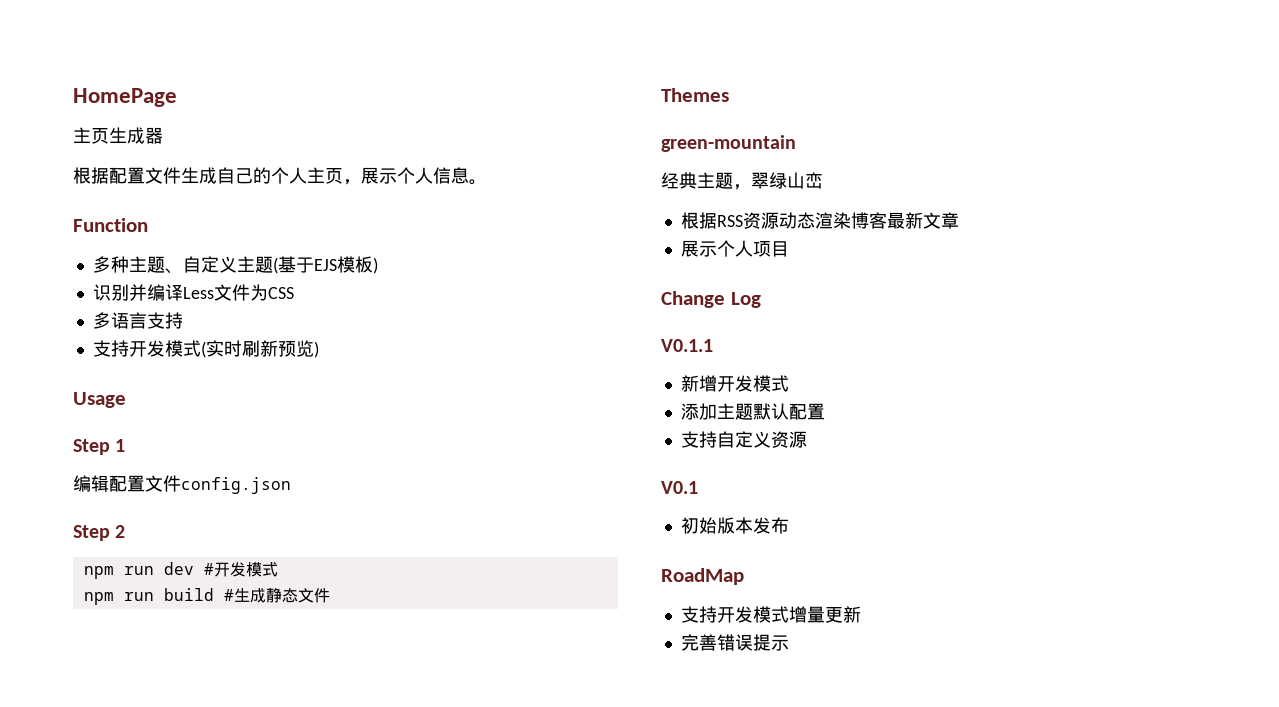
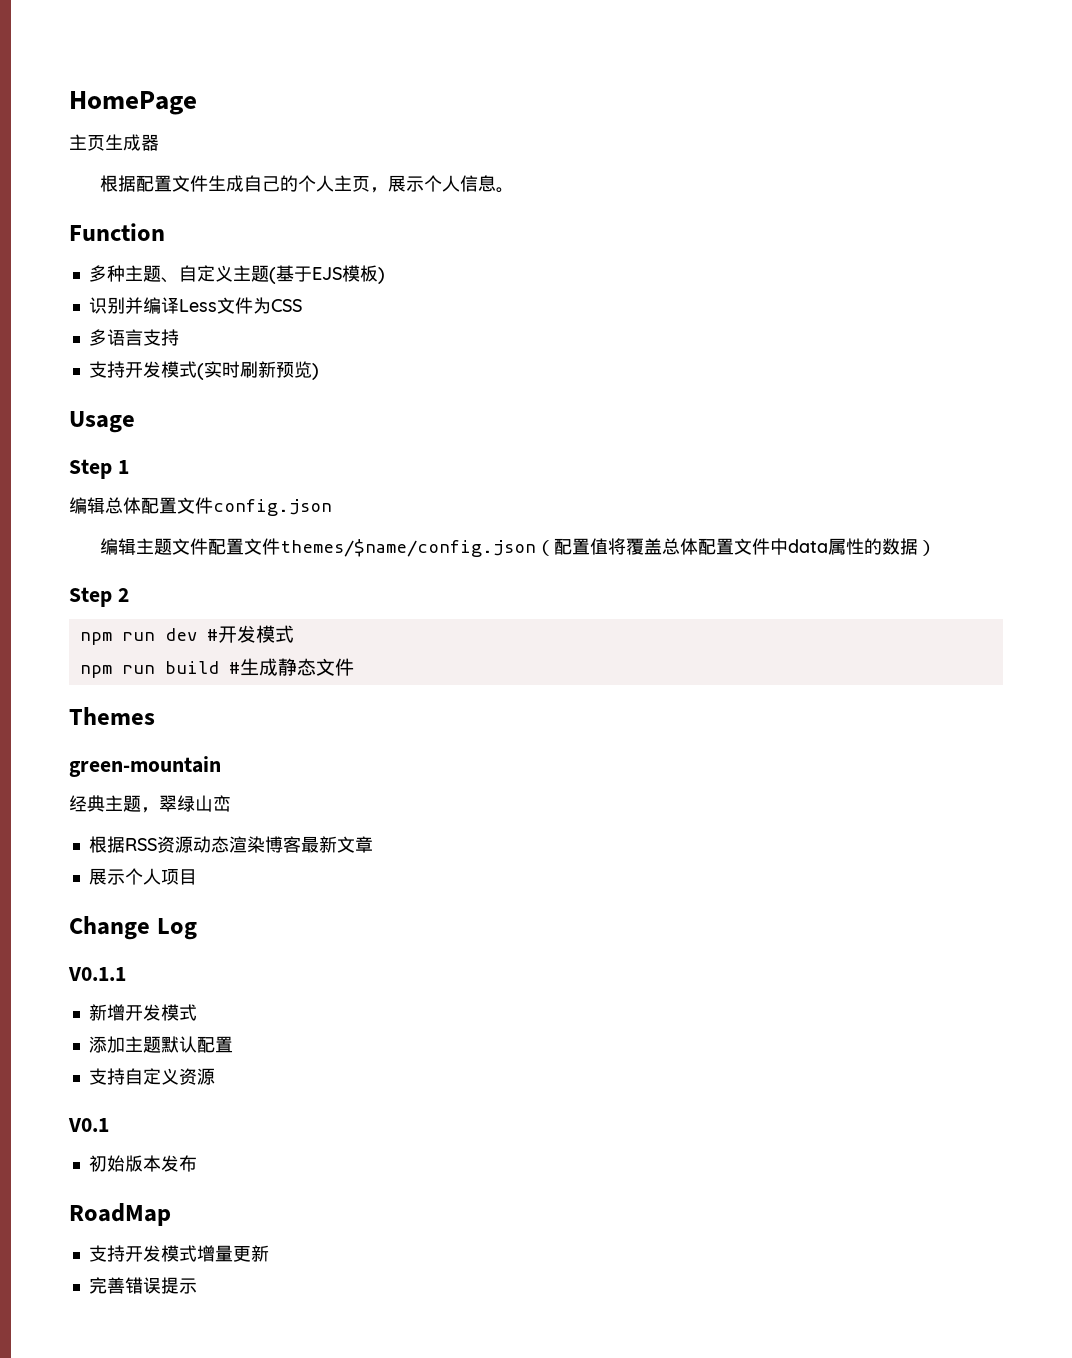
- 编辑配置文件config.json
+ 编辑总体配置文件config.json
+ 编辑主题文件配置文件themes/$name/config.json（配置值将覆盖总体配置文件中data属性的数据）

